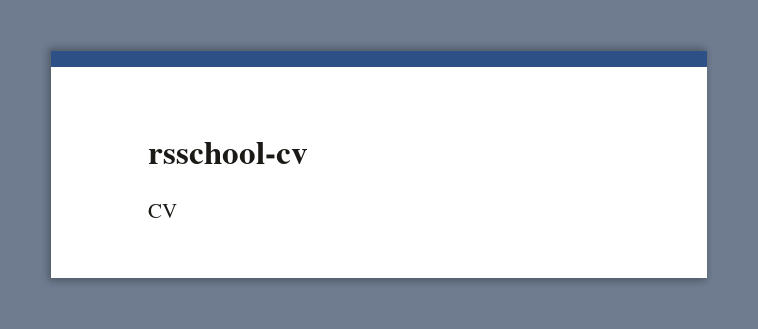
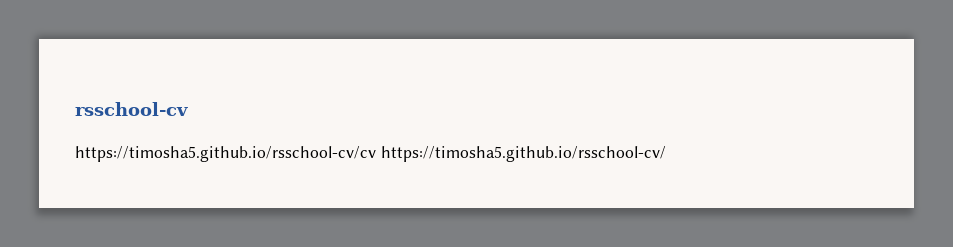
- CV
+ https://timosha5.github.io/rsschool-cv/cv https://timosha5.github.io/rsschool-cv/

